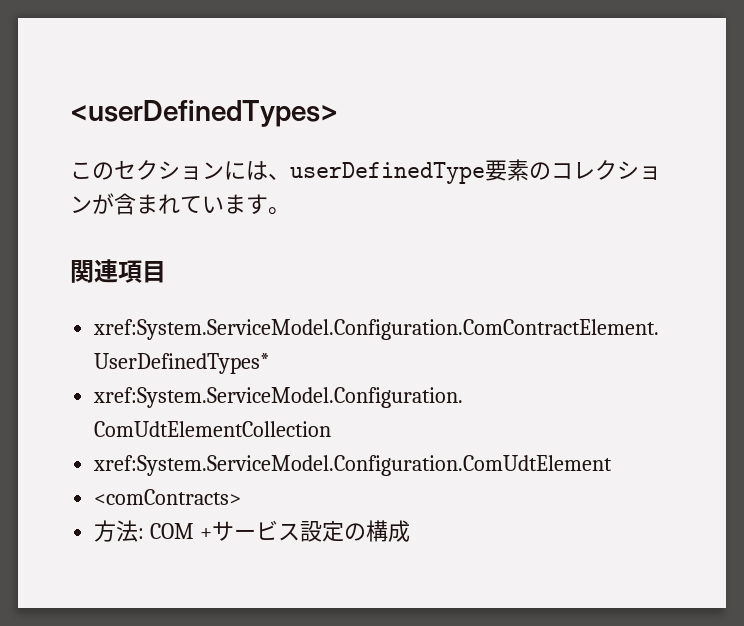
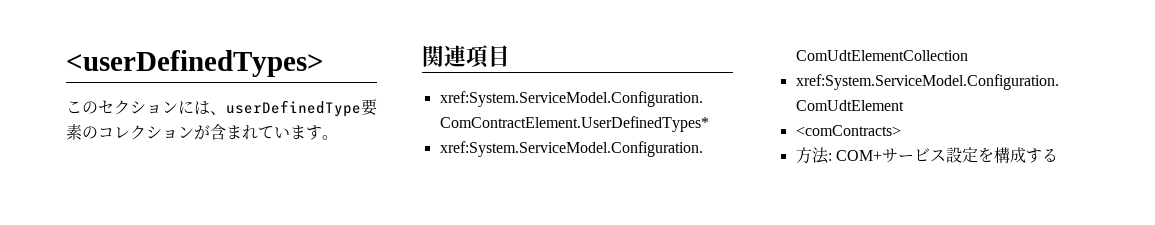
- 方法: COM +サービス設定の構成
+ 方法: COM+サービス設定を構成する

